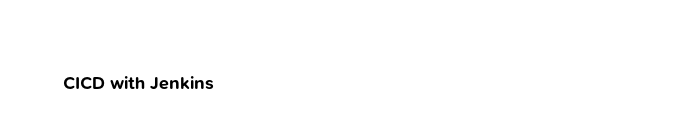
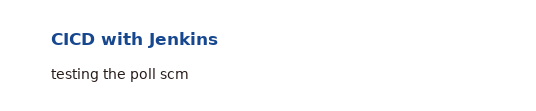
+ testing the poll scm

